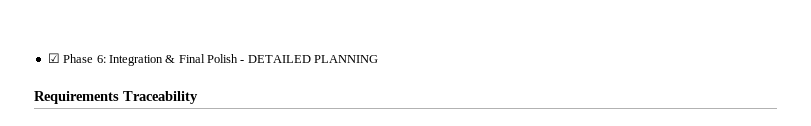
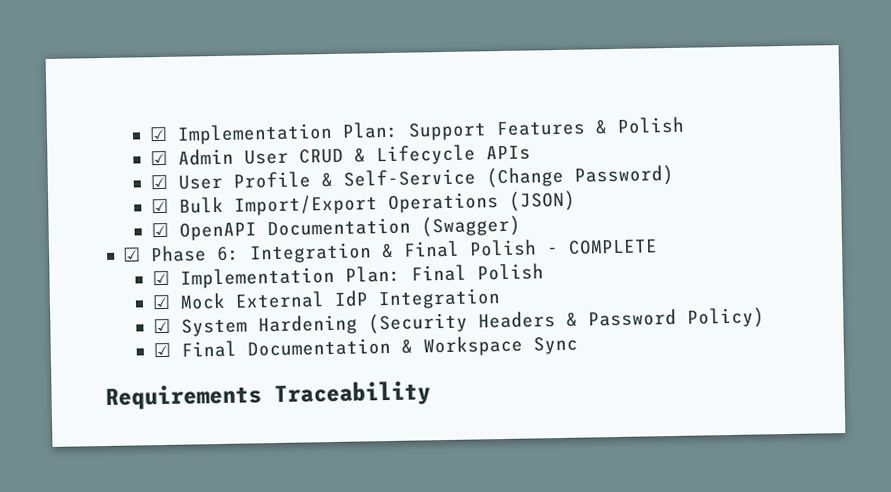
- ☑ Phase 6: Integration & Final Polish - DETAILED PLANNING
+ ☑ Implementation Plan: Support Features & Polish
+ ☑ Admin User CRUD & Lifecycle APIs
+ ☑ User Profile & Self-Service (Change Password)
+ ☑ Bulk Import/Export Operations (JSON)
+ ☑ OpenAPI Documentation (Swagger)
+ ☑ Phase 6: Integration & Final Polish - COMPLETE
+ ☑ Implementation Plan: Final Polish
+ ☑ Mock External IdP Integration
+ ☑ System Hardening (Security Headers & Password Policy)
+ ☑ Final Documentation & Workspace Sync

